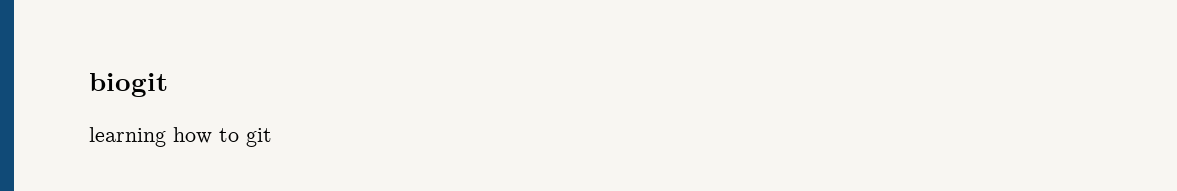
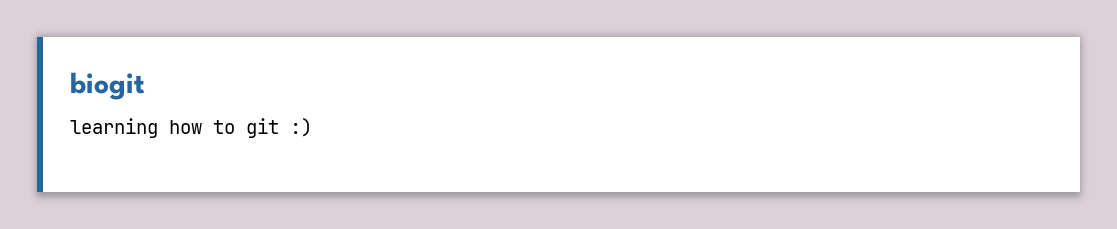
- learning how to git
+ learning how to git :)

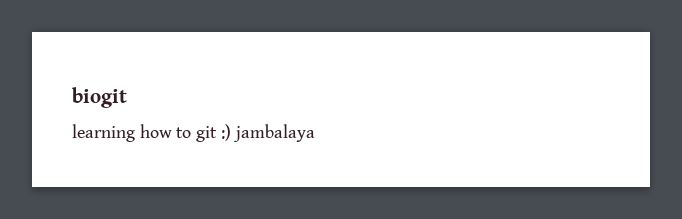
- learning how to git :)
+ learning how to git :) jambalaya

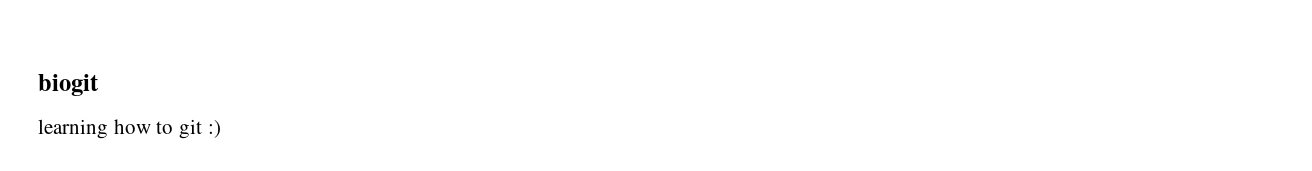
- learning how to git :) jambalaya
+ learning how to git :)

